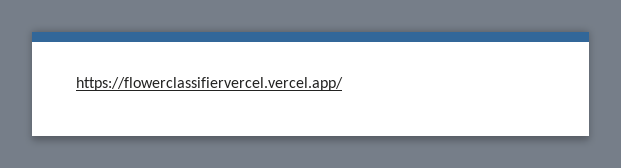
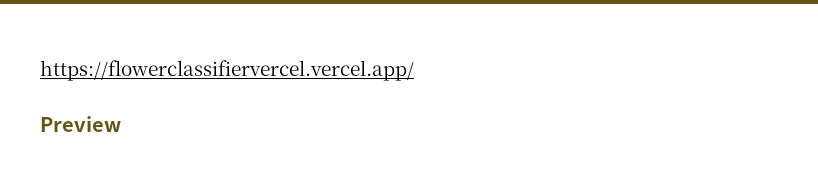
+ Preview

